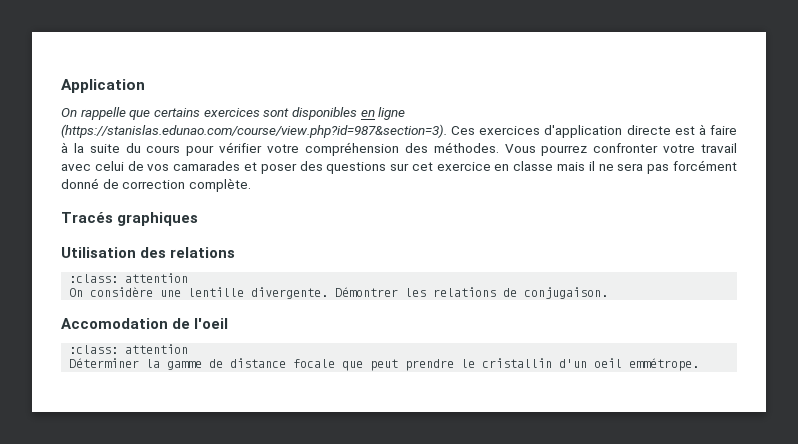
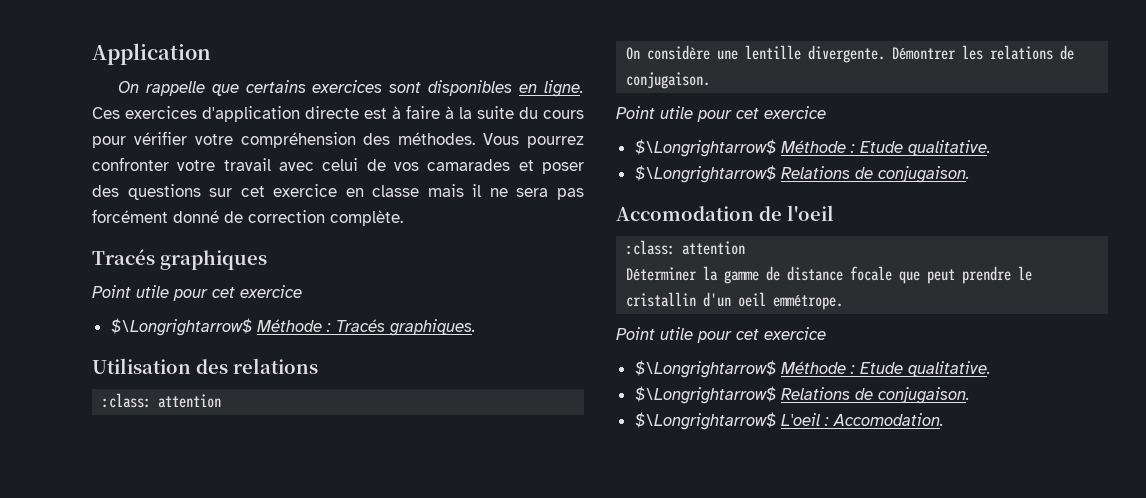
- On rappelle que certains exercices sont disponibles en ligne (https://stanislas.edunao.com/course/view.php?id=987&section=3). Ces exercices d'application directe est à faire à la suite du cours pour vérifier votre compréhension des méthodes.
+ On rappelle que certains exercices sont disponibles en ligne. Ces exercices d'application directe est à faire à la suite du cours pour vérifier votre compréhension des méthodes.
  Tracés graphiques
+ Point utile pour cet exercice
+ $\Longrightarrow$ Méthode : Tracés graphiques.
  Démontrer les relations de conjugaison.
+ Point utile pour cet exercice
+ $\Longrightarrow$ Méthode : Etude qualitative.
+ $\Longrightarrow$ Relations de conjugaison.
  Déterminer la gamme de distance focale que peut prendre le cristallin d'un oeil emmétrope.
+ Point utile pour cet exercice
+ $\Longrightarrow$ Méthode : Etude qualitative.
+ $\Longrightarrow$ Relations de conjugaison.
+ $\Longrightarrow$ L'oeil : Accomodation.

